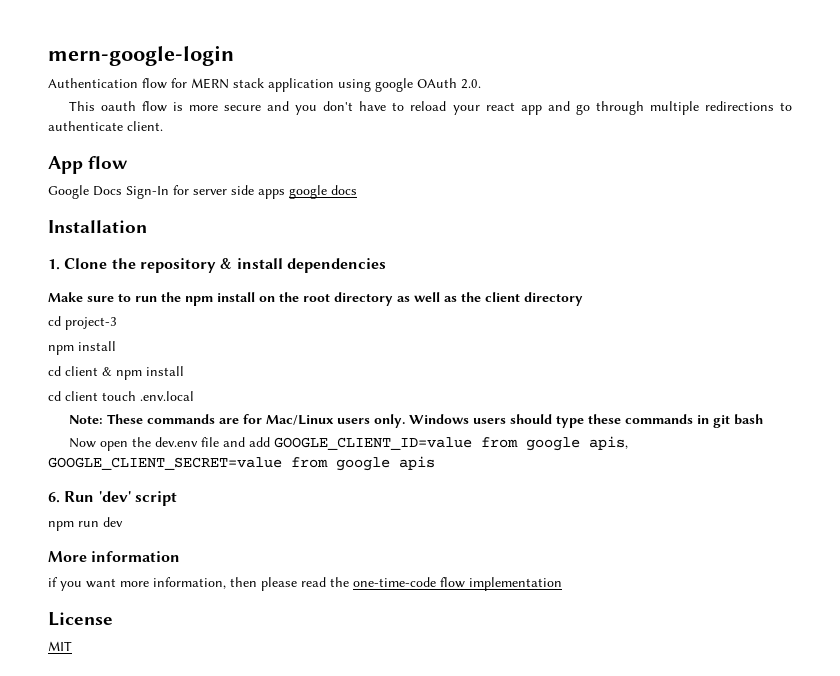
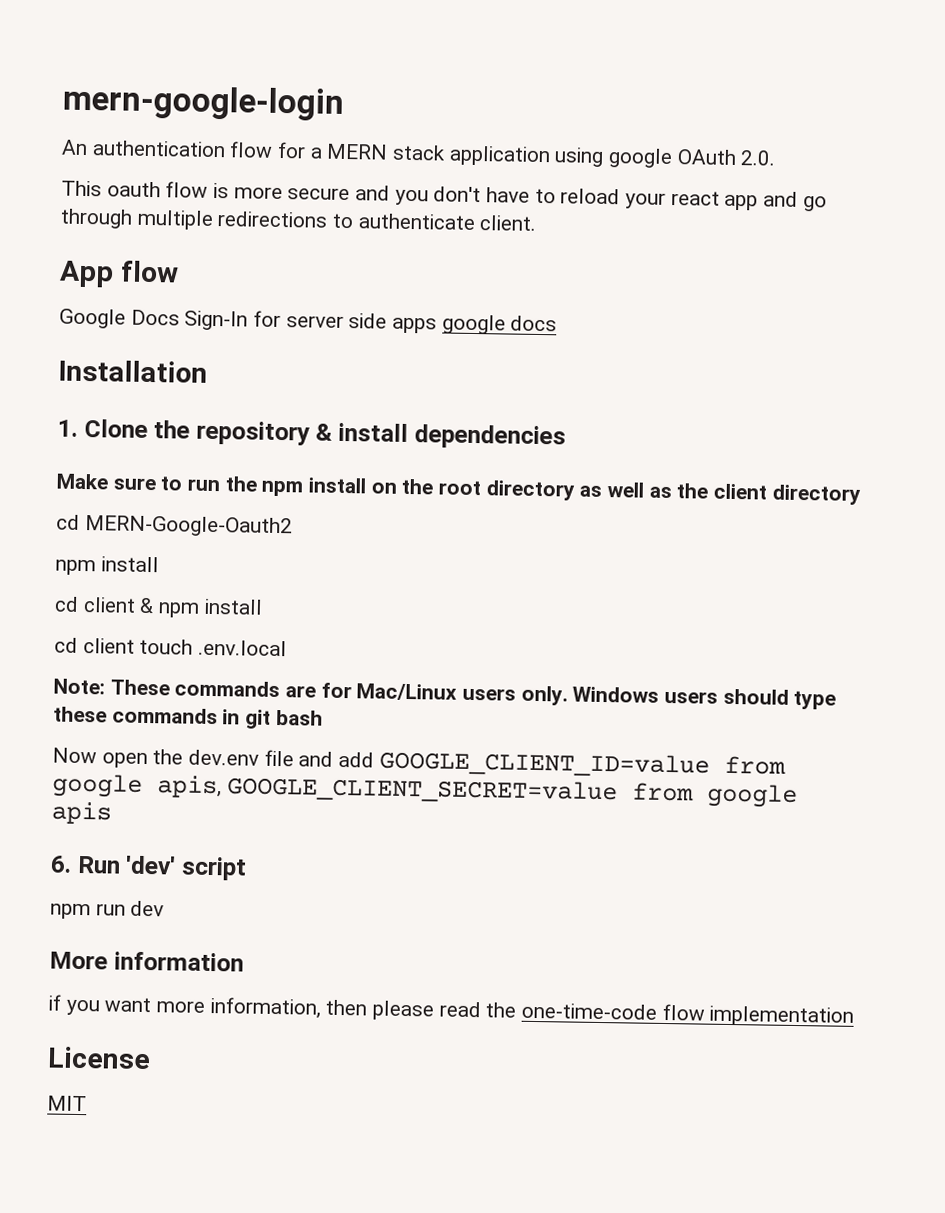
- Authentication flow for MERN stack application using google OAuth 2.0.
+ An authentication flow for a MERN stack application using google OAuth 2.0.
- cd project-3
+ cd MERN-Google-Oauth2

